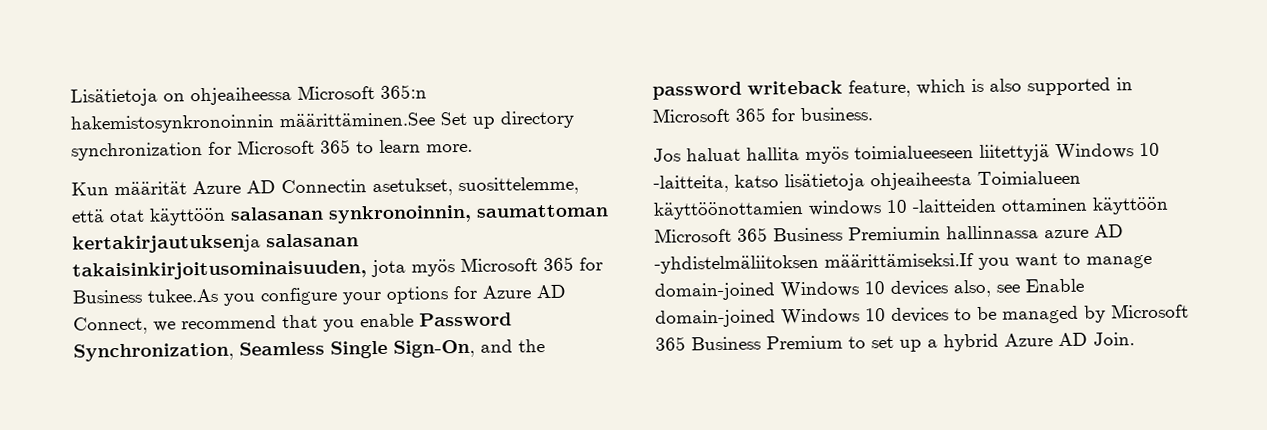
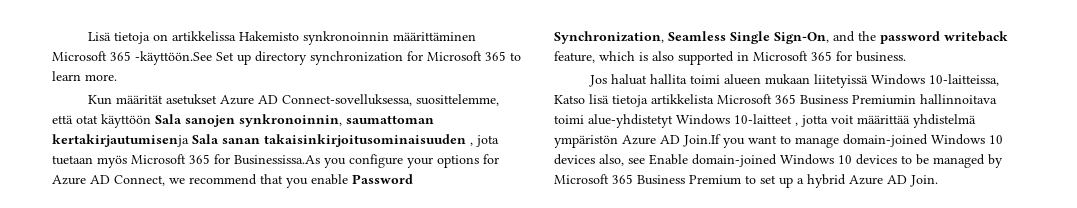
- Lisätietoja on ohjeaiheessa Microsoft 365:n hakemistosynkronoinnin määrittäminen.See Set up directory synchronization for Microsoft 365 to learn more.
+ Lisä tietoja on artikkelissa Hakemisto synkronoinnin määrittäminen Microsoft 365 -käyttöön.See Set up directory synchronization for Microsoft 365 to learn more.
- Kun määrität Azure AD Connectin asetukset, suosittelemme, että otat käyttöön salasanan synkronoinnin, saumattoman kertakirjautuksenja salasanan takaisinkirjoitusominaisuuden, jota myös Microsoft 365 for Business tukee.As you configure your options for Azure AD Connect, we recommend that you enable Password Synchronization, Seamless Single Sign-On, and the password writeback feature, which is also supported in Microsoft 365 for business.
+ Kun määrität asetukset Azure AD Connect-sovelluksessa, suosittelemme, että otat käyttöön Sala sanojen synkronoinnin, saumattoman kertakirjautumisenja Sala sanan takaisinkirjoitusominaisuuden , jota tuetaan myös Microsoft 365 for Businessissa.As you configure your options for Azure AD Connect, we recommend that you enable Password Synchronization, Seamless Single Sign-On, and the password writeback feature, which is also supported in Microsoft 365 for business.
- Jos haluat hallita myös toimialueeseen liitettyjä Windows 10 -laitteita, katso lisätietoja ohjeaiheesta Toimialueen käyttöönottamien windows 10 -laitteiden ottaminen käyttöön Microsoft 365 Business Premiumin hallinnassa azure AD -yhdistelmäliitoksen määrittämiseksi.If you want to manage domain-joined Windows 10 devices also, see Enable domain-joined Windows 10 devices to be managed by Microsoft 365 Business Premium to set up a hybrid Azure AD Join.
+ Jos haluat hallita toimi alueen mukaan liitetyissä Windows 10-laitteissa, Katso lisä tietoja artikkelista Microsoft 365 Business Premiumin hallinnoitava toimi alue-yhdistetyt Windows 10-laitteet , jotta voit määrittää yhdistelmä ympäristön Azure AD Join.If you want to manage domain-joined Windows 10 devices also, see Enable domain-joined Windows 10 devices to be managed by Microsoft 365 Business Premium to set up a hybrid Azure AD Join.

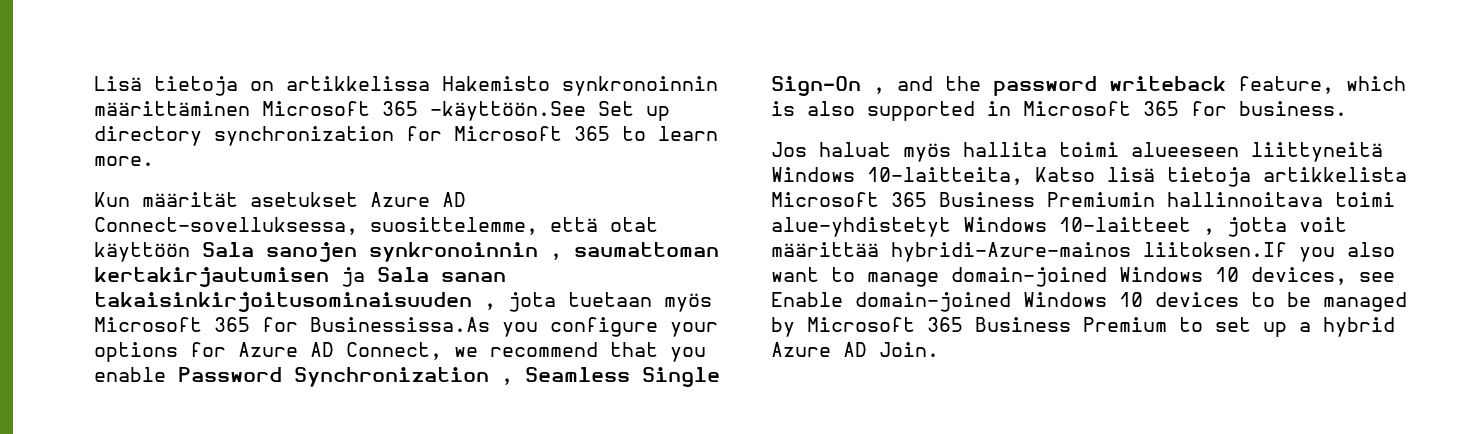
- Kun määrität asetukset Azure AD Connect-sovelluksessa, suosittelemme, että otat käyttöön Sala sanojen synkronoinnin, saumattoman kertakirjautumisenja Sala sanan takaisinkirjoitusominaisuuden , jota tuetaan myös Microsoft 365 for Businessissa.As you configure your options for Azure AD Connect, we recommend that you enable Password Synchronization, Seamless Single Sign-On, and the password writeback feature, which is also supported in Microsoft 365 for business.
+ Kun määrität asetukset Azure AD Connect-sovelluksessa, suosittelemme, että otat käyttöön Sala sanojen synkronoinnin , saumattoman kertakirjautumisen ja Sala sanan takaisinkirjoitusominaisuuden , jota tuetaan myös Microsoft 365 for Businessissa.As you configure your options for Azure AD Connect, we recommend that you enable Password Synchronization , Seamless Single Sign-On , and the password writeback feature, which is also supported in Microsoft 365 for business.
- Jos haluat hallita toimi alueen mukaan liitetyissä Windows 10-laitteissa, Katso lisä tietoja artikkelista Microsoft 365 Business Premiumin hallinnoitava toimi alue-yhdistetyt Windows 10-laitteet , jotta voit määrittää yhdistelmä ympäristön Azure AD Join.If you want to manage domain-joined Windows 10 devices also, see Enable domain-joined Windows 10 devices to be managed by Microsoft 365 Business Premium to set up a hybrid Azure AD Join.
+ Jos haluat myös hallita toimi alueeseen liittyneitä Windows 10-laitteita, Katso lisä tietoja artikkelista Microsoft 365 Business Premiumin hallinnoitava toimi alue-yhdistetyt Windows 10-laitteet , jotta voit määrittää hybridi-Azure-mainos liitoksen.If you also want to manage domain-joined Windows 10 devices, see Enable domain-joined Windows 10 devices to be managed by Microsoft 365 Business Premium to set up a hybrid Azure AD Join.

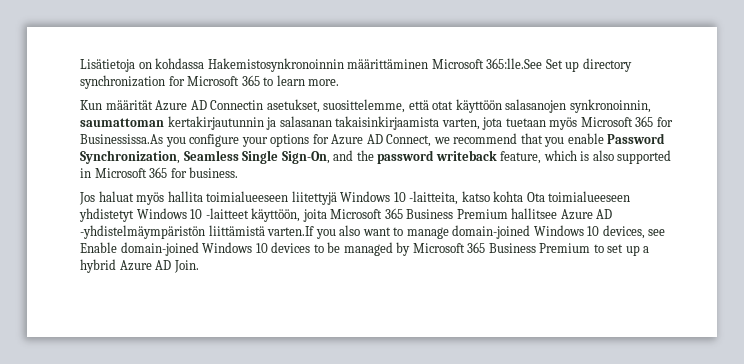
- Lisä tietoja on artikkelissa Hakemisto synkronoinnin määrittäminen Microsoft 365 -käyttöön.See Set up directory synchronization for Microsoft 365 to learn more.
+ Lisätietoja on kohdassa Hakemistosynkronoinnin määrittäminen Microsoft 365:lle.See Set up directory synchronization for Microsoft 365 to learn more.
- Kun määrität asetukset Azure AD Connect-sovelluksessa, suosittelemme, että otat käyttöön Sala sanojen synkronoinnin , saumattoman kertakirjautumisen ja Sala sanan takaisinkirjoitusominaisuuden , jota tuetaan myös Microsoft 365 for Businessissa.As you configure your options for Azure AD Connect, we recommend that you enable Password Synchronization , Seamless Single Sign-On , and the password writeback feature, which is also supported in Microsoft 365 for business.
+ Kun määrität Azure AD Connectin asetukset, suosittelemme, että otat käyttöön salasanojen synkronoinnin, saumattoman kertakirjautunnin ja salasanan takaisinkirjaamista varten, jota tuetaan myös Microsoft 365 for Businessissa.As you configure your options for Azure AD Connect, we recommend that you enable Password Synchronization, Seamless Single Sign-On, and the password writeback feature, which is also supported in Microsoft 365 for business.
- Jos haluat myös hallita toimi alueeseen liittyneitä Windows 10-laitteita, Katso lisä tietoja artikkelista Microsoft 365 Business Premiumin hallinnoitava toimi alue-yhdistetyt Windows 10-laitteet , jotta voit määrittää hybridi-Azure-mainos liitoksen.If you also want to manage domain-joined Windows 10 devices, see Enable domain-joined Windows 10 devices to be managed by Microsoft 365 Business Premium to set up a hybrid Azure AD Join.
+ Jos haluat myös hallita toimialueeseen liitettyjä Windows 10 -laitteita, katso kohta Ota toimialueeseen yhdistetyt Windows 10 -laitteet käyttöön, joita Microsoft 365 Business Premium hallitsee Azure AD -yhdistelmäympäristön liittämistä varten.If you also want to manage domain-joined Windows 10 devices, see Enable domain-joined Windows 10 devices to be managed by Microsoft 365 Business Premium to set up a hybrid Azure AD Join.

